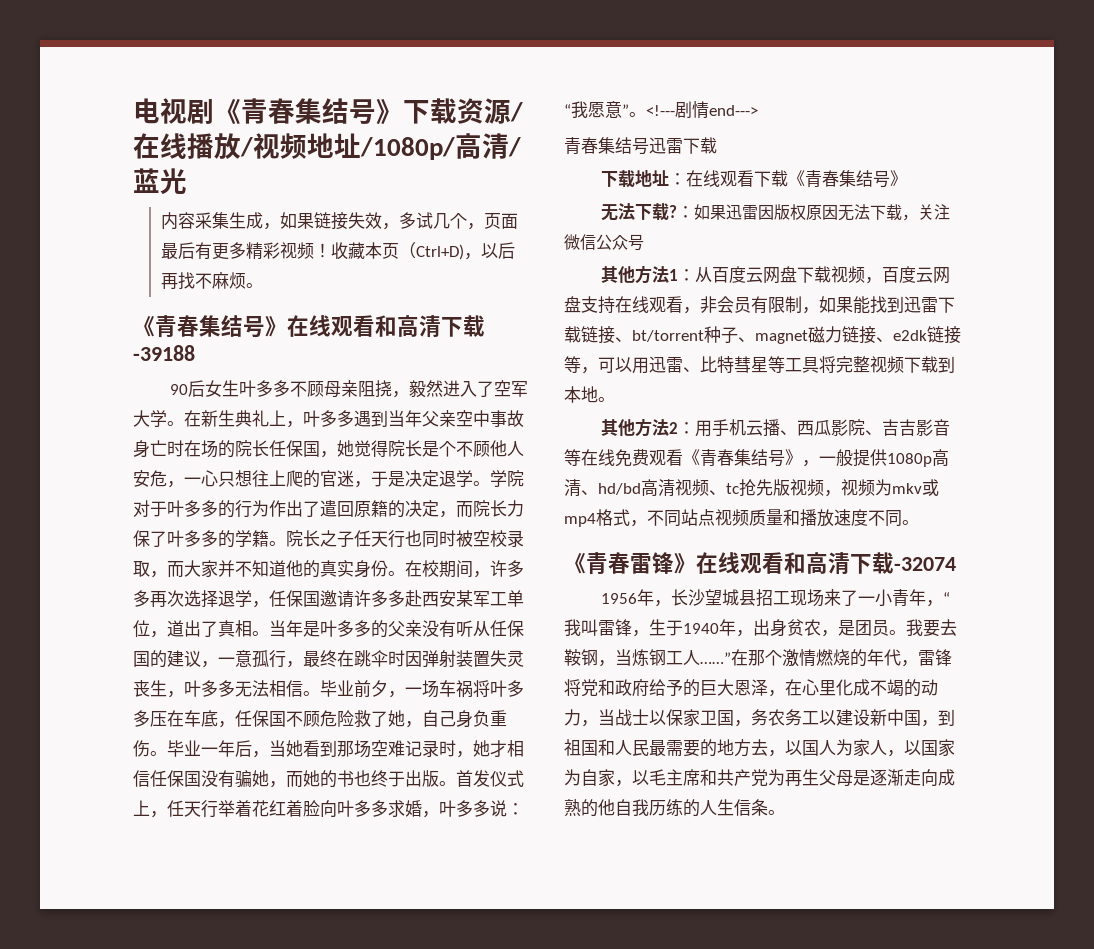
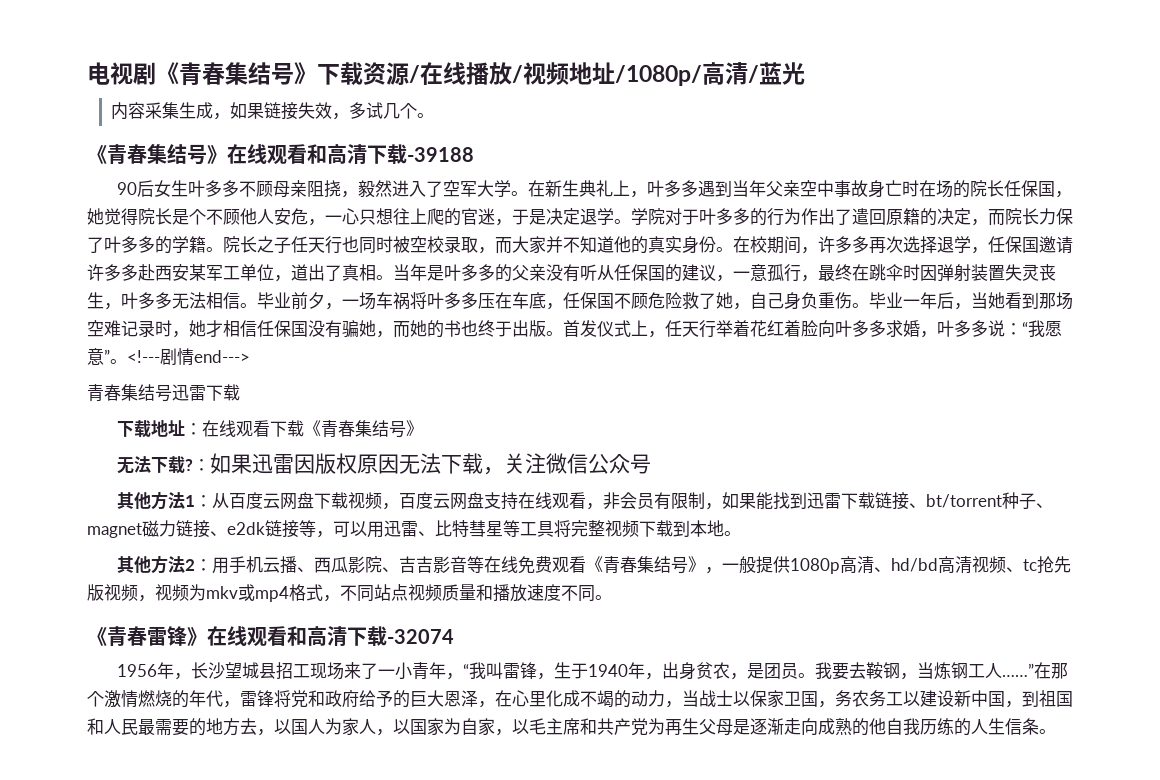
- 内容采集生成，如果链接失效，多试几个，页面最后有更多精彩视频！收藏本页（Ctrl+D)，以后再找不麻烦。
+ 内容采集生成，如果链接失效，多试几个。

